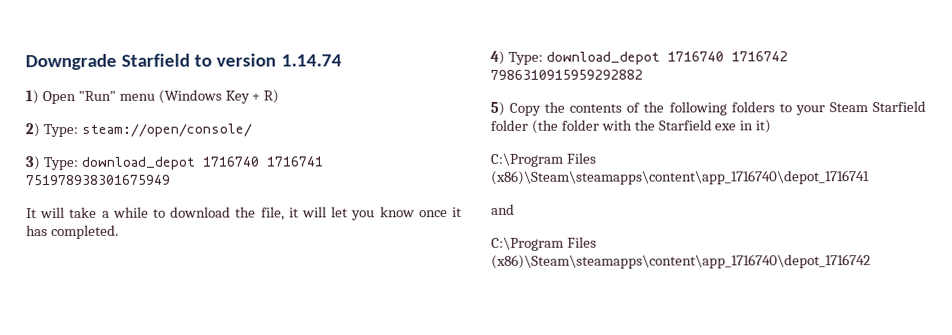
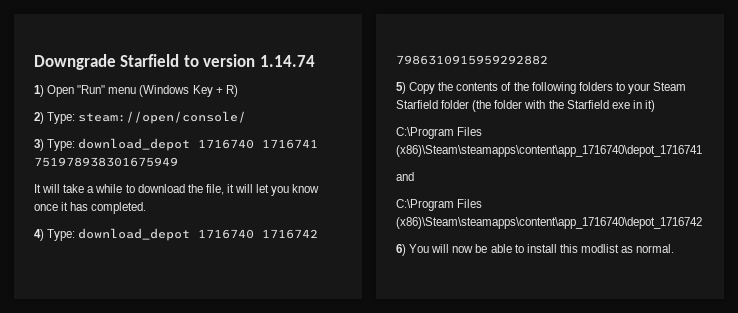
+ 6) You will now be able to install this modlist as normal.

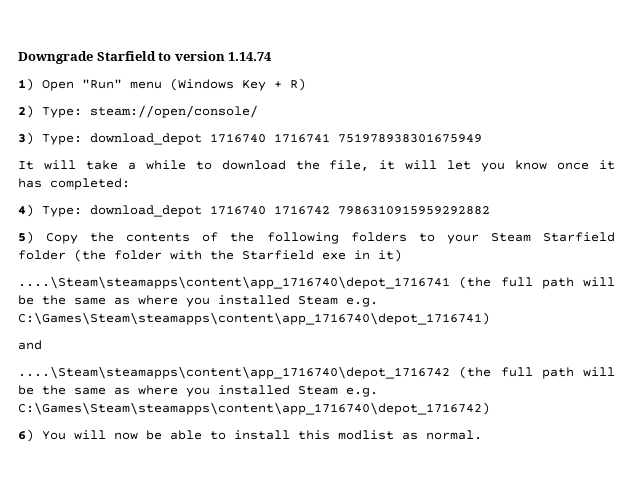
- It will take a while to download the file, it will let you know once it has completed.
+ It will take a while to download the file, it will let you know once it has completed:
- C:\Program Files (x86)\Steam\steamapps\content\app_1716740\depot_1716741
+ ....\Steam\steamapps\content\app_1716740\depot_1716741 (the full path will be the same as where you installed Steam e.g. C:\Games\Steam\steamapps\content\app_1716740\depot_1716741)
  and
- C:\Program Files (x86)\Steam\steamapps\content\app_1716740\depot_1716742
+ ....\Steam\steamapps\content\app_1716740\depot_1716742 (the full path will be the same as where you installed Steam e.g. C:\Games\Steam\steamapps\content\app_1716740\depot_1716742)

